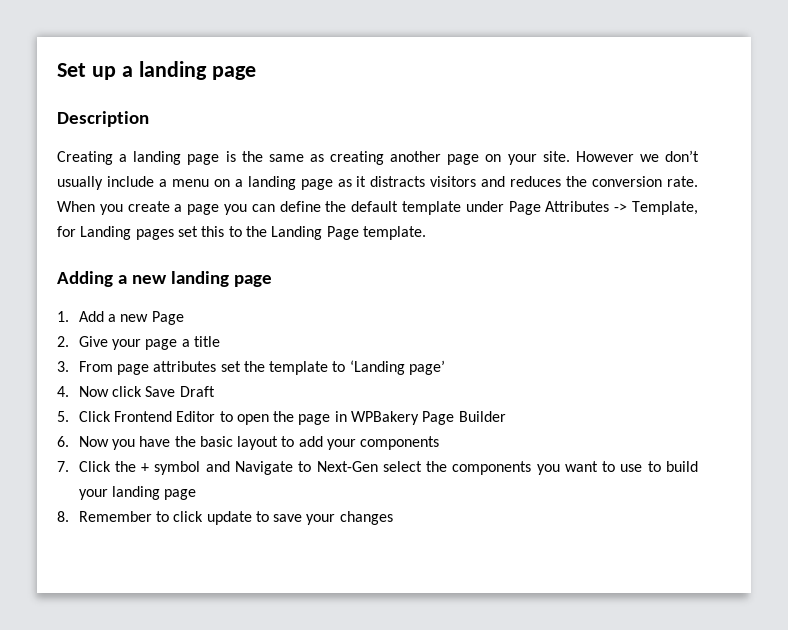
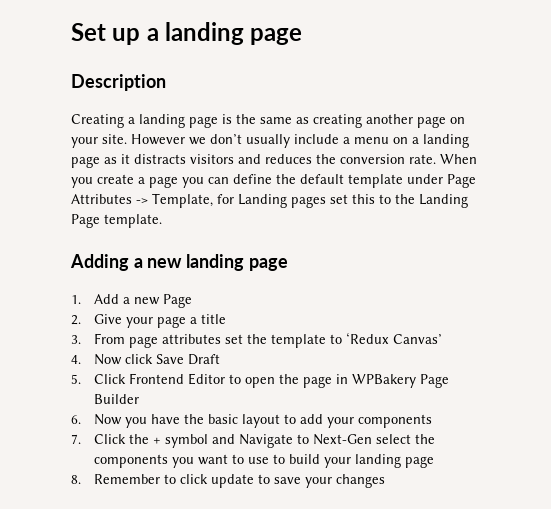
- 3. From page attributes set the template to ‘Landing page’
+ 3. From page attributes set the template to ‘Redux Canvas’

